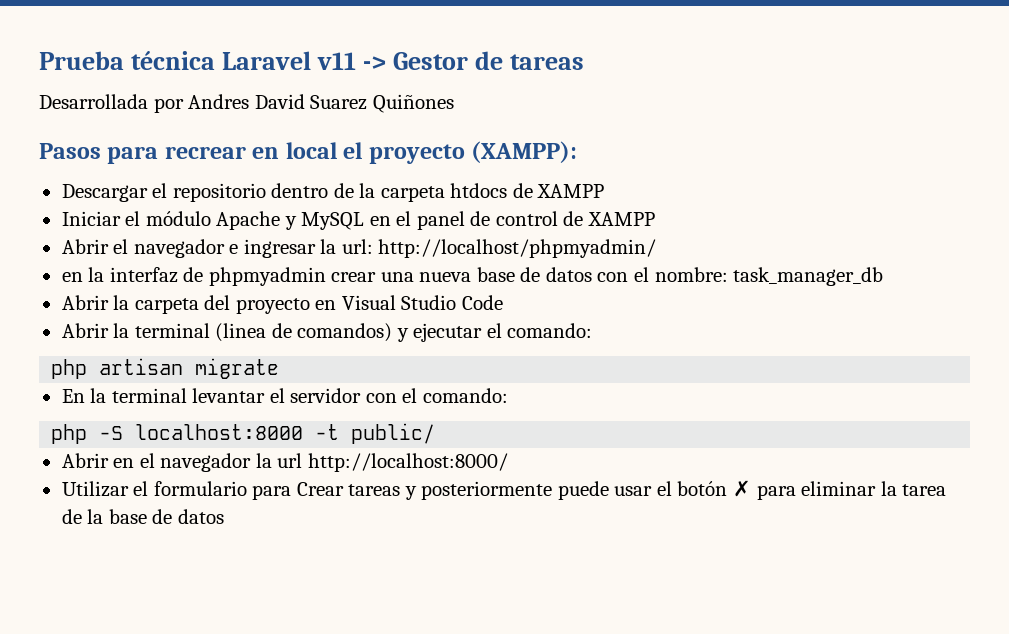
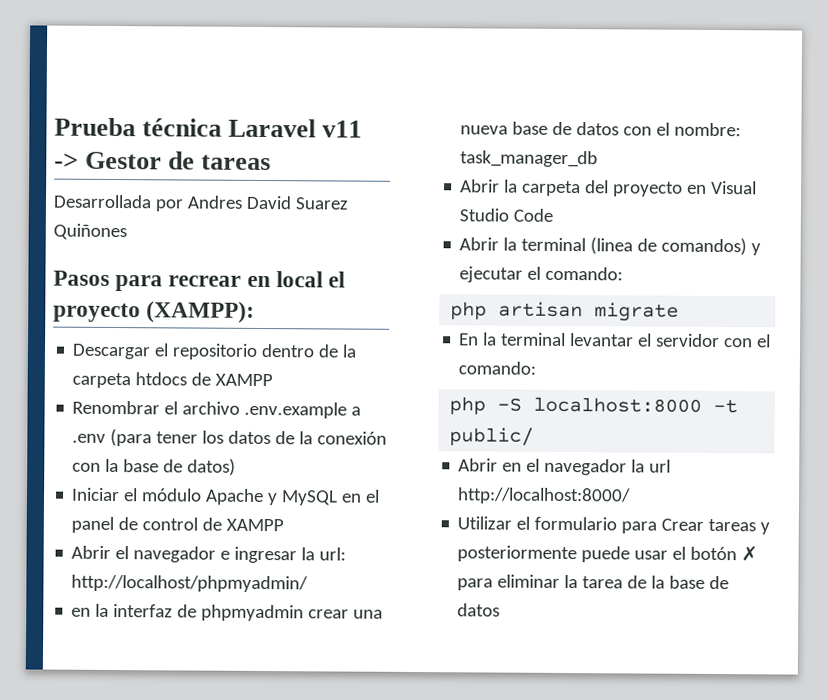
+ Renombrar el archivo .env.example a .env (para tener los datos de la conexión con la base de datos)

